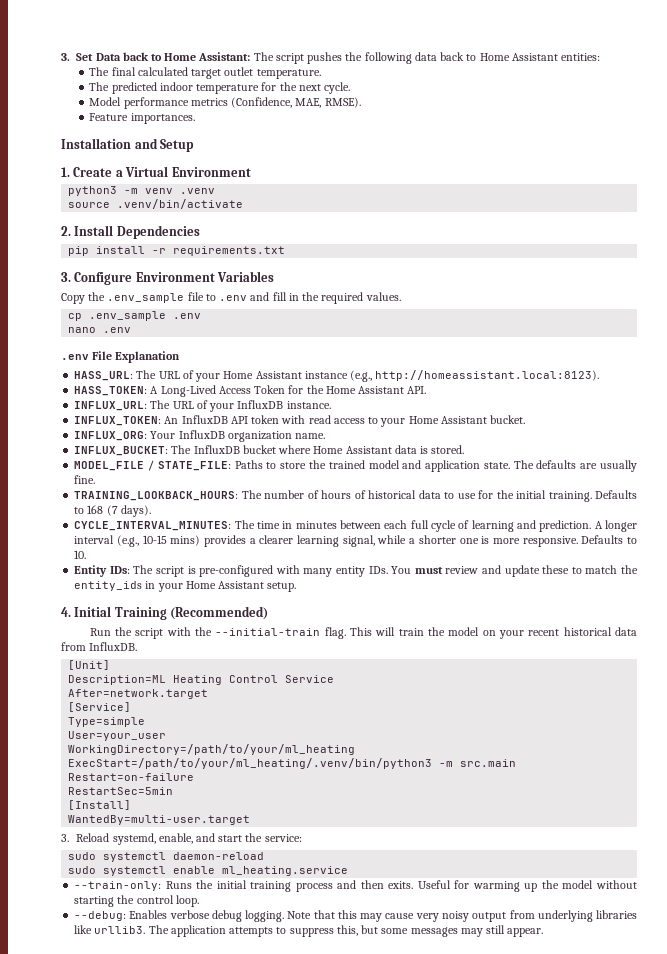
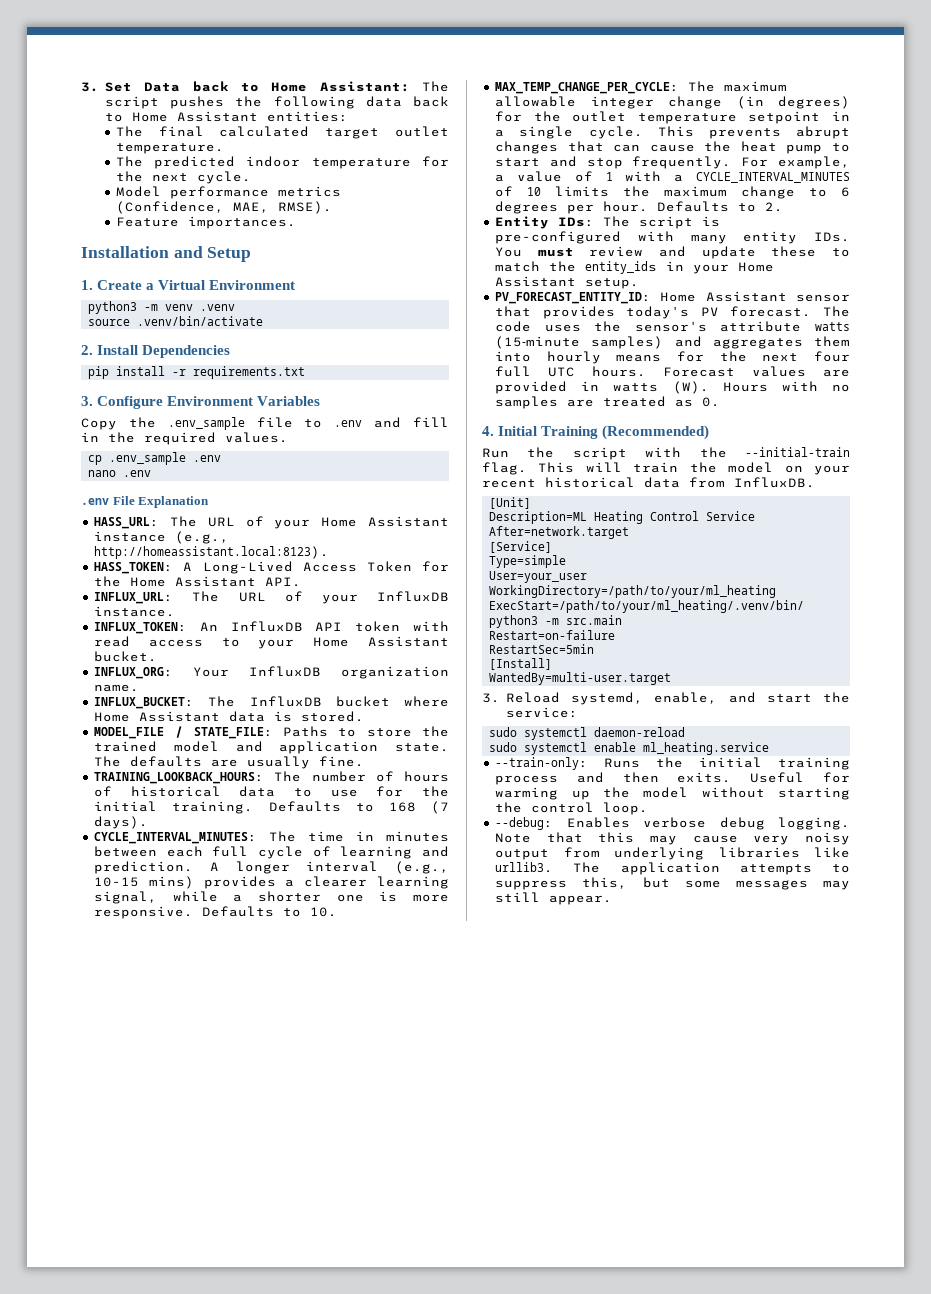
+ MAX_TEMP_CHANGE_PER_CYCLE: The maximum allowable integer change (in degrees) for the outlet temperature setpoint in a single cycle. This prevents abrupt changes that can cause the heat pump to start and stop frequently. For example, a value of 1 with a CYCLE_INTERVAL_MINUTES of 10 limits the maximum change to 6 degrees per hour. Defaults to 2.
+ PV_FORECAST_ENTITY_ID: Home Assistant sensor that provides today's PV forecast. The code uses the sensor's attribute watts (15‑minute samples) and aggregates them into hourly means for the next four full UTC hours. Forecast values are provided in watts (W). Hours with no samples are treated as 0.

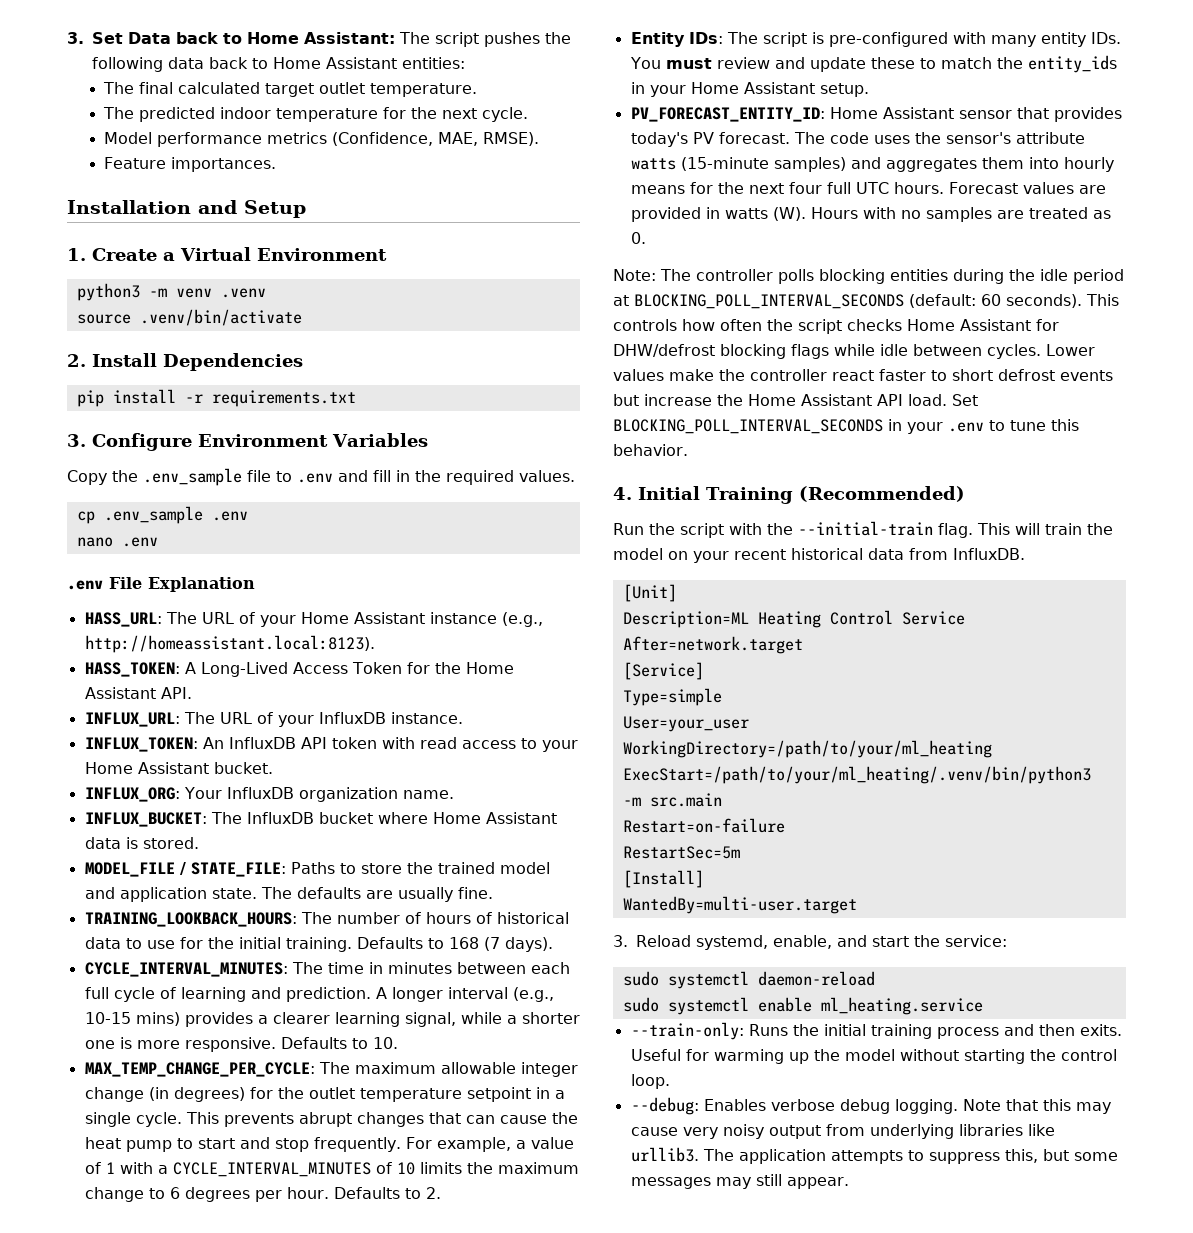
+ Note: The controller polls blocking entities during the idle period at BLOCKING_POLL_INTERVAL_SECONDS (default: 60 seconds). This controls how often the script checks Home Assistant for DHW/defrost blocking flags while idle between cycles. Lower values make the controller react faster to short defrost events but increase the Home Assistant API load. Set BLOCKING_POLL_INTERVAL_SECONDS in your .env to tune this behavior.
- RestartSec=5min
+ RestartSec=5m

